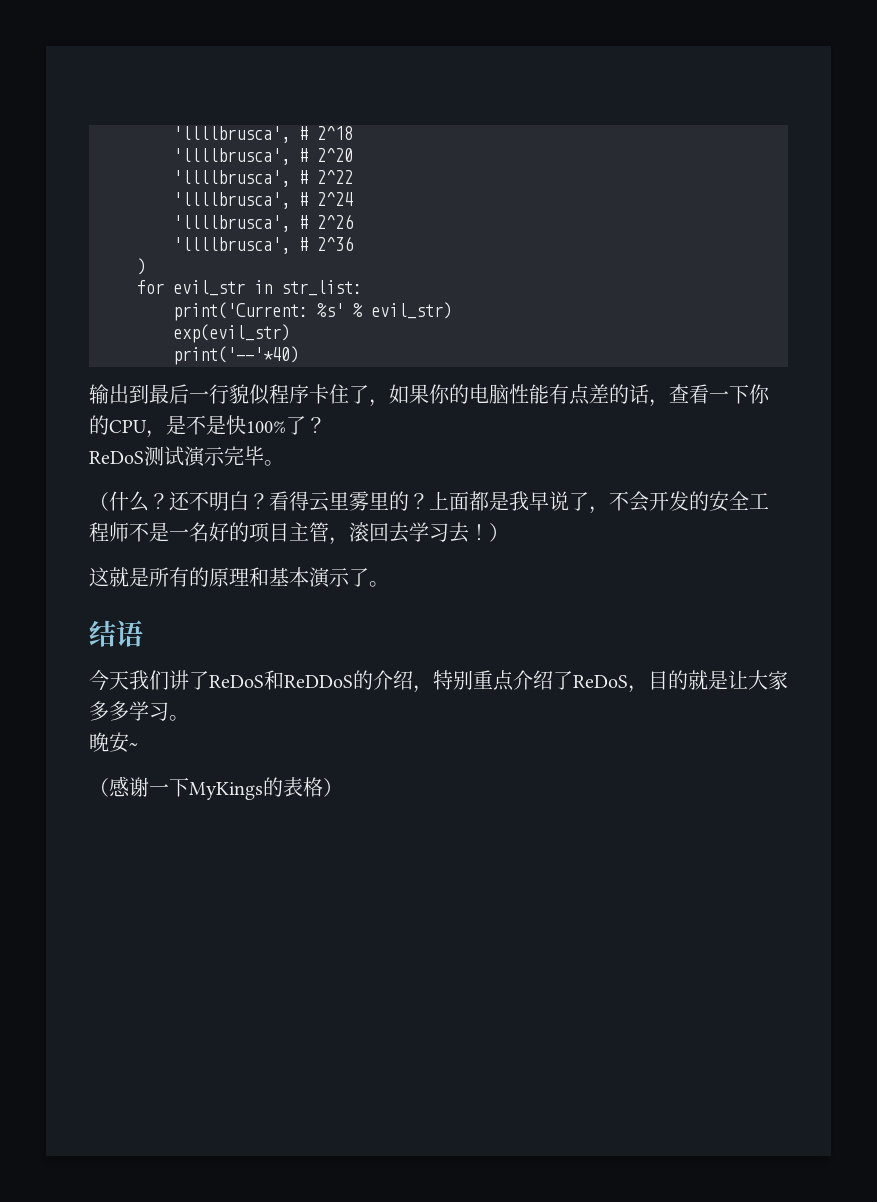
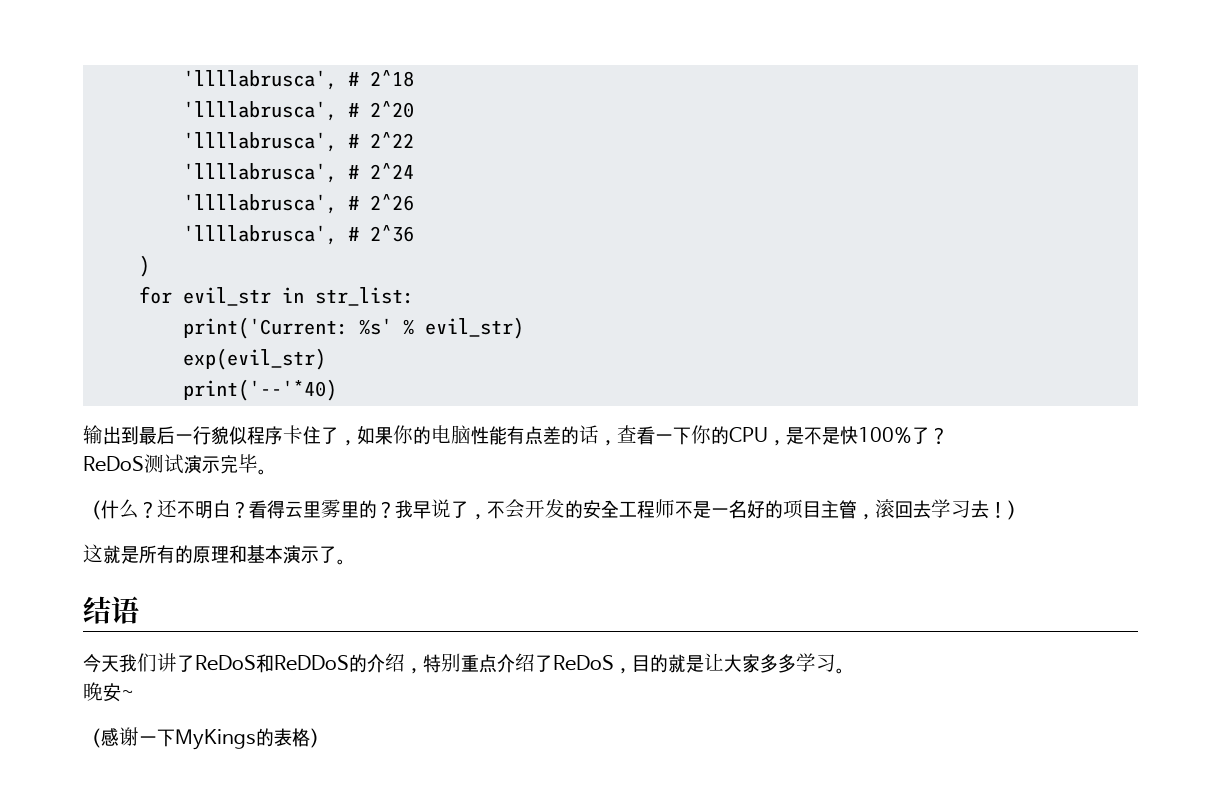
- 'llllbrusca', # 2^18
+ 'llllabrusca', # 2^18
- 'llllbrusca', # 2^20
+ 'llllabrusca', # 2^20
- 'llllbrusca', # 2^22
+ 'llllabrusca', # 2^22
- 'llllbrusca', # 2^24
+ 'llllabrusca', # 2^24
- 'llllbrusca', # 2^26
+ 'llllabrusca', # 2^26
- 'llllbrusca', # 2^36
+ 'llllabrusca', # 2^36
- 上面都是我早说了，不会开发的安全工程师不是一名好的项目主管，滚回去学习去！）
+ 我早说了，不会开发的安全工程师不是一名好的项目主管，滚回去学习去！）

